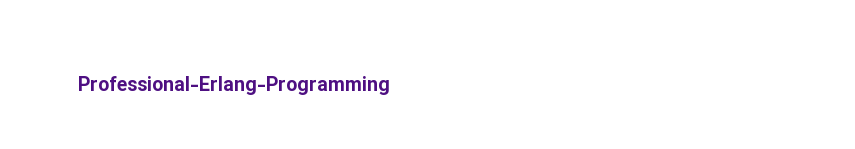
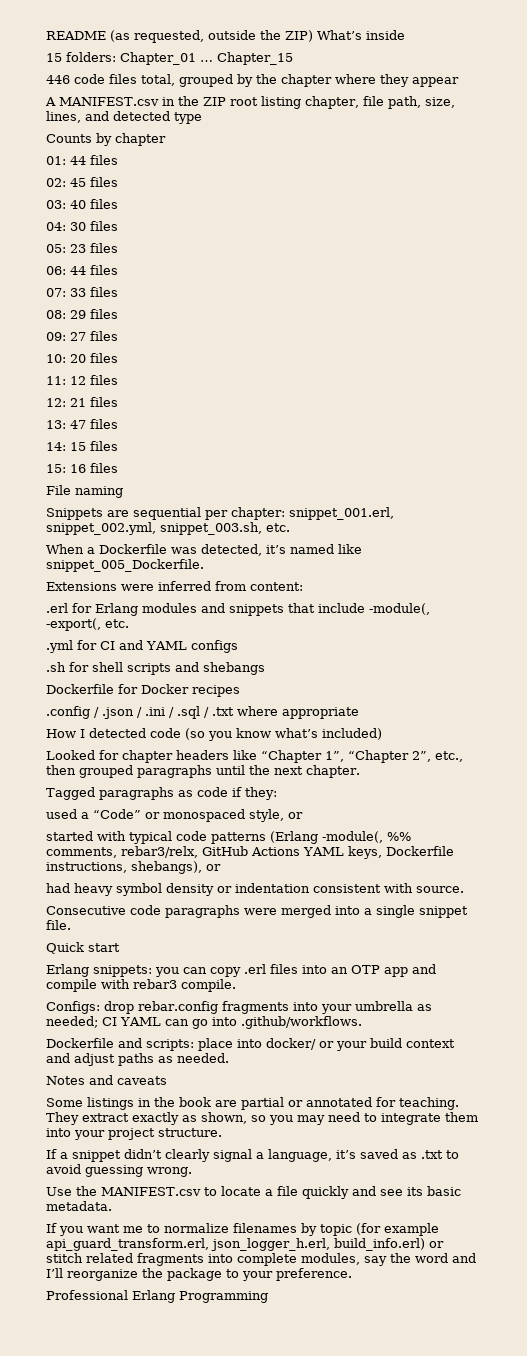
- Professional-Erlang-Programming
+ README (as requested, outside the ZIP) What’s inside
+ 15 folders: Chapter_01 … Chapter_15
+ 446 code files total, grouped by the chapter where they appear
+ A MANIFEST.csv in the ZIP root listing chapter, file path, size, lines, and detected type
+ Counts by chapter
+ 01: 44 files
+ 02: 45 files
+ 03: 40 files
+ 04: 30 files
+ 05: 23 files
+ 06: 44 files
+ 07: 33 files
+ 08: 29 files
+ 09: 27 files
+ 10: 20 files
+ 11: 12 files
+ 12: 21 files
+ 13: 47 files
+ 14: 15 files
+ 15: 16 files
+ File naming
+ Snippets are sequential per chapter: snippet_001.erl, snippet_002.yml, snippet_003.sh, etc.
+ When a Dockerfile was detected, it’s named like snippet_005_Dockerfile.
+ Extensions were inferred from content:
+ .erl for Erlang modules and snippets that include -module(, -export(, etc.
+ .yml for CI and YAML configs
+ .sh for shell scripts and shebangs
+ Dockerfile for Docker recipes
+ .config / .json / .ini / .sql / .txt where appropriate
+ How I detected code (so you know what’s included)
+ Looked for chapter headers like “Chapter 1”, “Chapter 2”, etc., then grouped paragraphs until the next chapter.
+ Tagged paragraphs as code if they:
+ used a “Code” or monospaced style, or
+ started with typical code patterns (Erlang -module(, %% comments, rebar3/relx, GitHub Actions YAML keys, Dockerfile instructions, shebangs), or
+ had heavy symbol density or indentation consistent with source.
+ Consecutive code paragraphs were merged into a single snippet file.
+ Quick start
+ Erlang snippets: you can copy .erl files into an OTP app and compile with rebar3 compile.
+ Configs: drop rebar.config fragments into your umbrella as needed; CI YAML can go into .github/workflows.
+ Dockerfile and scripts: place into docker/ or your build context and adjust paths as needed.
+ Notes and caveats
+ Some listings in the book are partial or annotated for teaching. They extract exactly as shown, so you may need to integrate them into your project structure.
+ If a snippet didn’t clearly signal a language, it’s saved as .txt to avoid guessing wrong.
+ Use the MANIFEST.csv to locate a file quickly and see its basic metadata.
+ If you want me to normalize filenames by topic (for example api_guard_transform.erl, json_logger_h.erl, build_info.erl) or stitch related fragments into complete modules, say the word and I’ll reorganize the package to your preference.
+ Professional Erlang Programming

